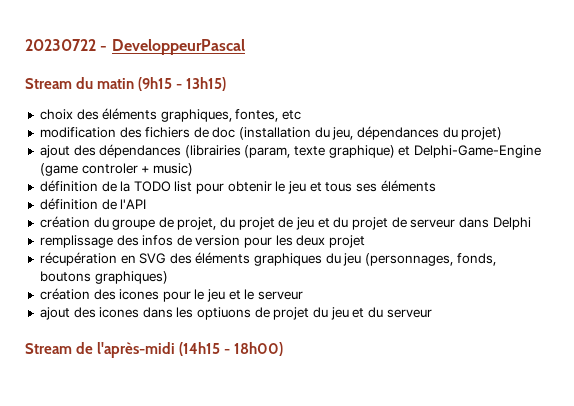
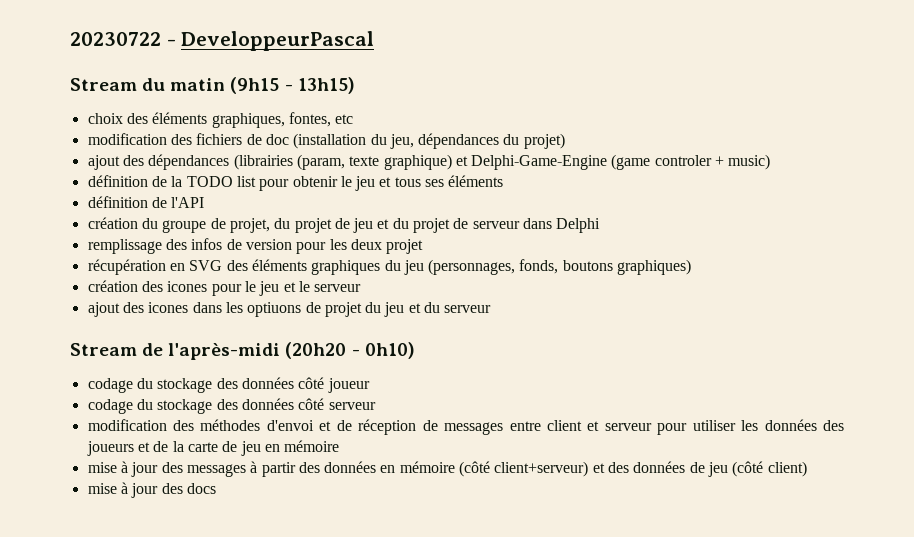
- Stream de l'après-midi (14h15 - 18h00)
+ Stream de l'après-midi (20h20 - 0h10)
+ codage du stockage des données côté joueur
+ codage du stockage des données côté serveur
+ modification des méthodes d'envoi et de réception de messages entre client et serveur pour utiliser les données des joueurs et de la carte de jeu en mémoire
+ mise à jour des messages à partir des données en mémoire (côté client+serveur) et des données de jeu (côté client)
+ mise à jour des docs

